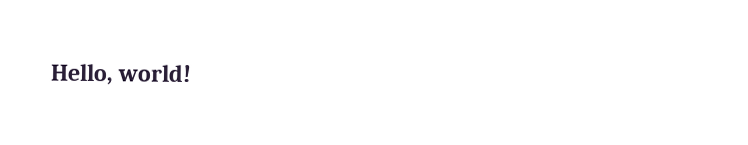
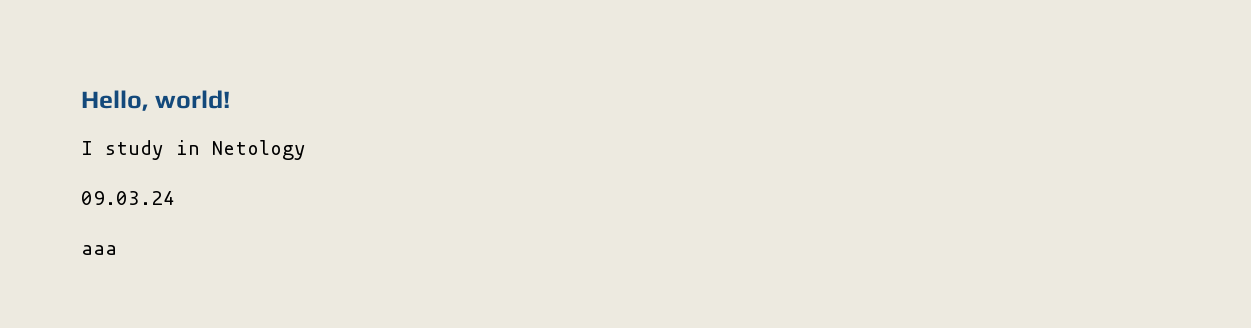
+ I study in Netology
+ 09.03.24
+ ааа

